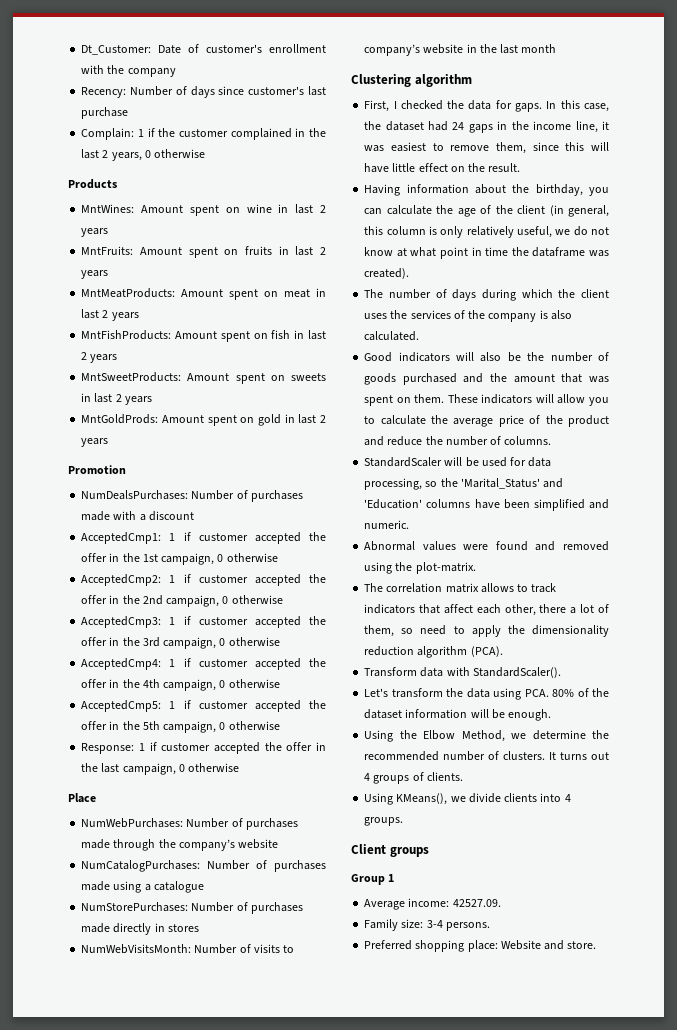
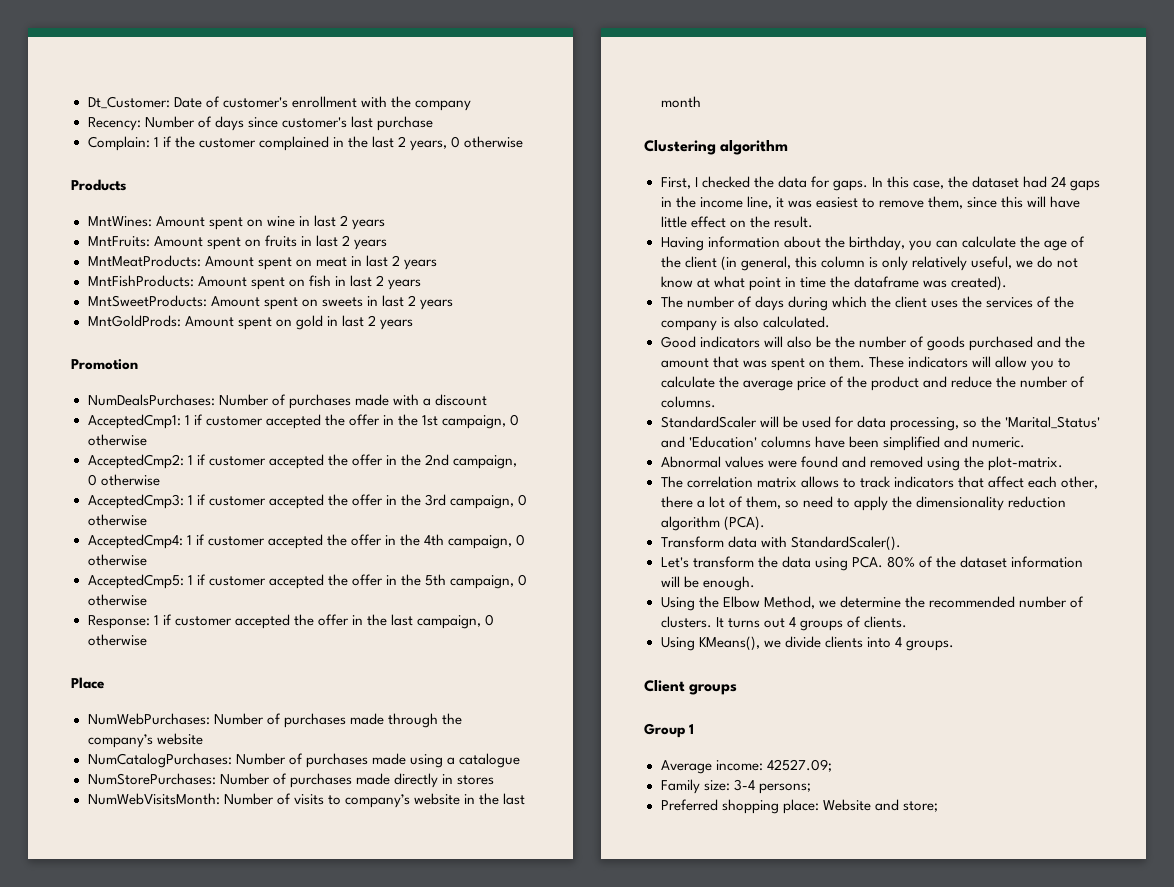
- Average income: 42527.09.
+ Average income: 42527.09;
- Family size: 3-4 persons.
+ Family size: 3-4 persons;
- Preferred shopping place: Website and store.
+ Preferred shopping place: Website and store;

